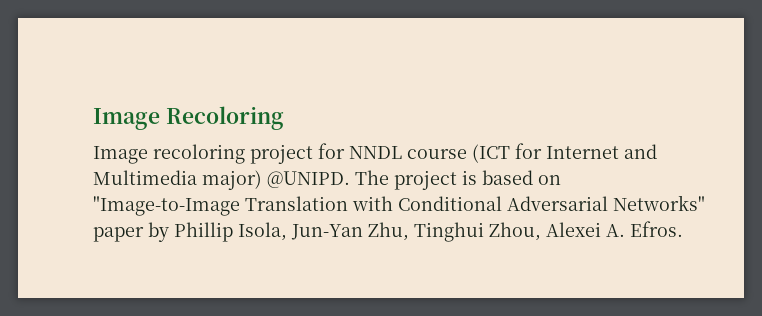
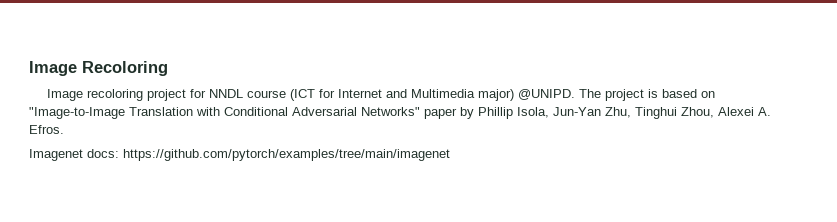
+ Imagenet docs: https://github.com/pytorch/examples/tree/main/imagenet

